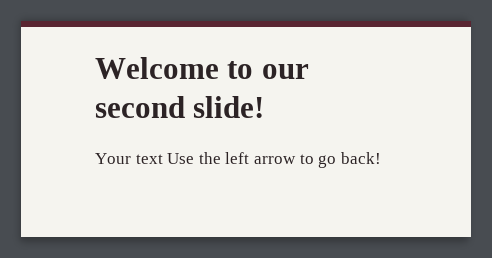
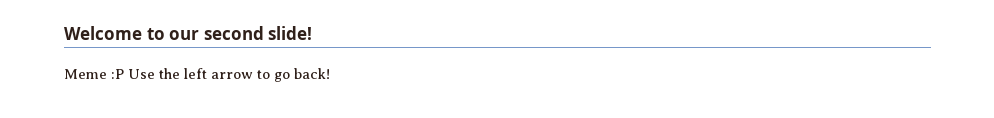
- Your text Use the left arrow to go back!
+ Meme :P Use the left arrow to go back!

